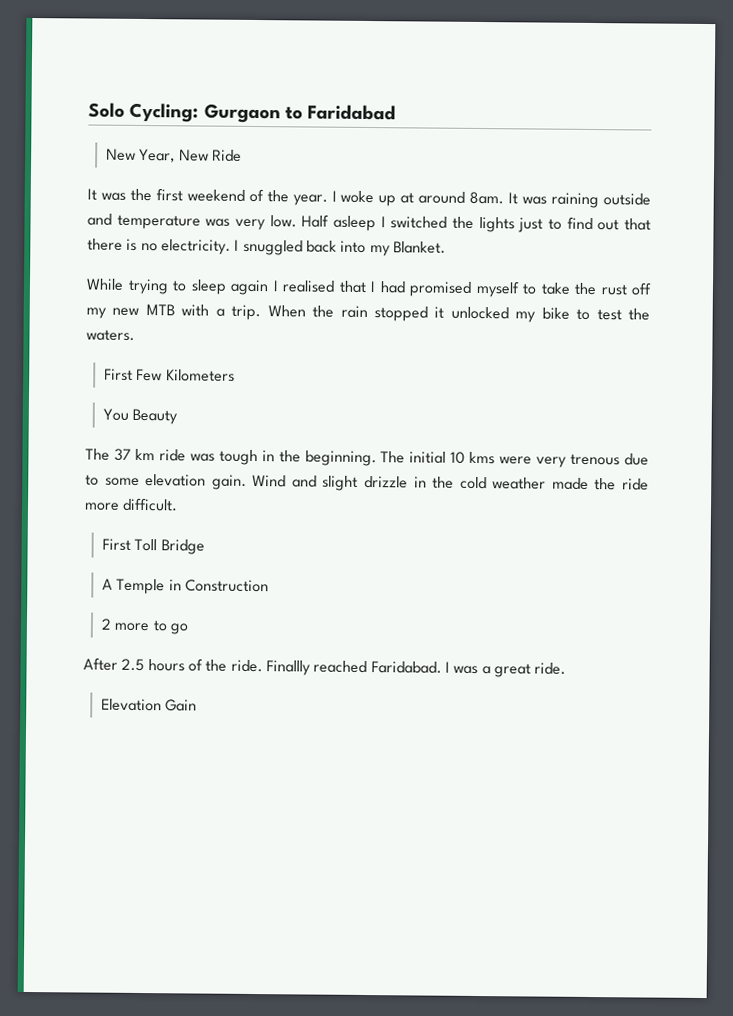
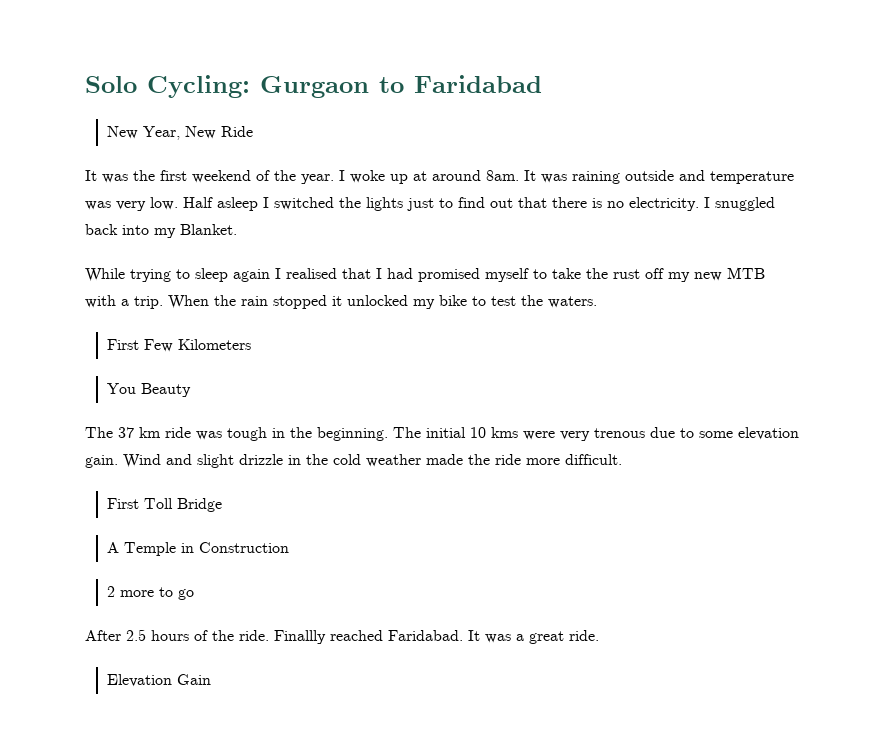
- I was a great ride.
+ It was a great ride.

